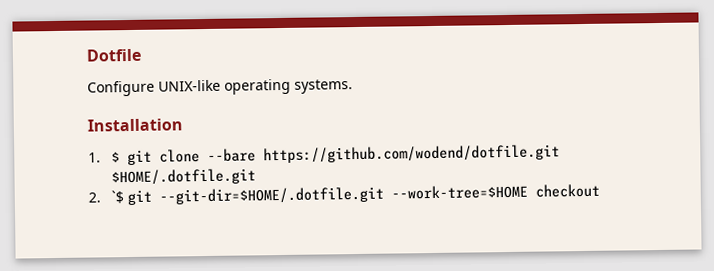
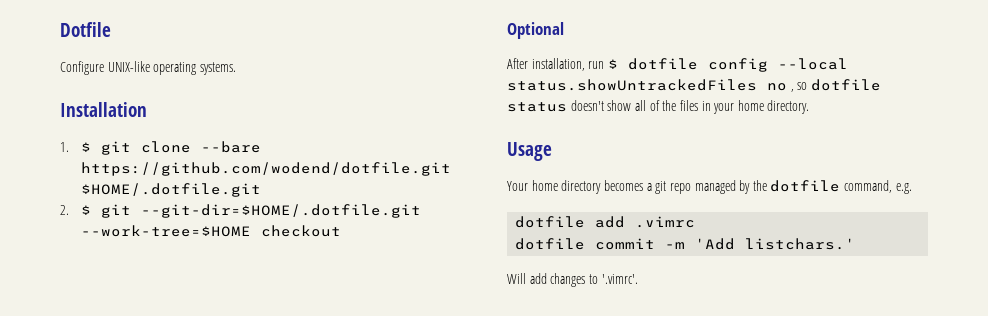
- 2. `$ git --git-dir=$HOME/.dotfile.git --work-tree=$HOME checkout
+ 2. $ git --git-dir=$HOME/.dotfile.git --work-tree=$HOME checkout
+ Optional
+ After installation, run $ dotfile config --local status.showUntrackedFiles no , so dotfile status doesn't show all of the files in your home directory.
+ Usage
+ Your home directory becomes a git repo managed by the dotfile command, e.g.
+ dotfile add .vimrc
+ dotfile commit -m 'Add listchars.'
+ Will add changes to '.vimrc'.

